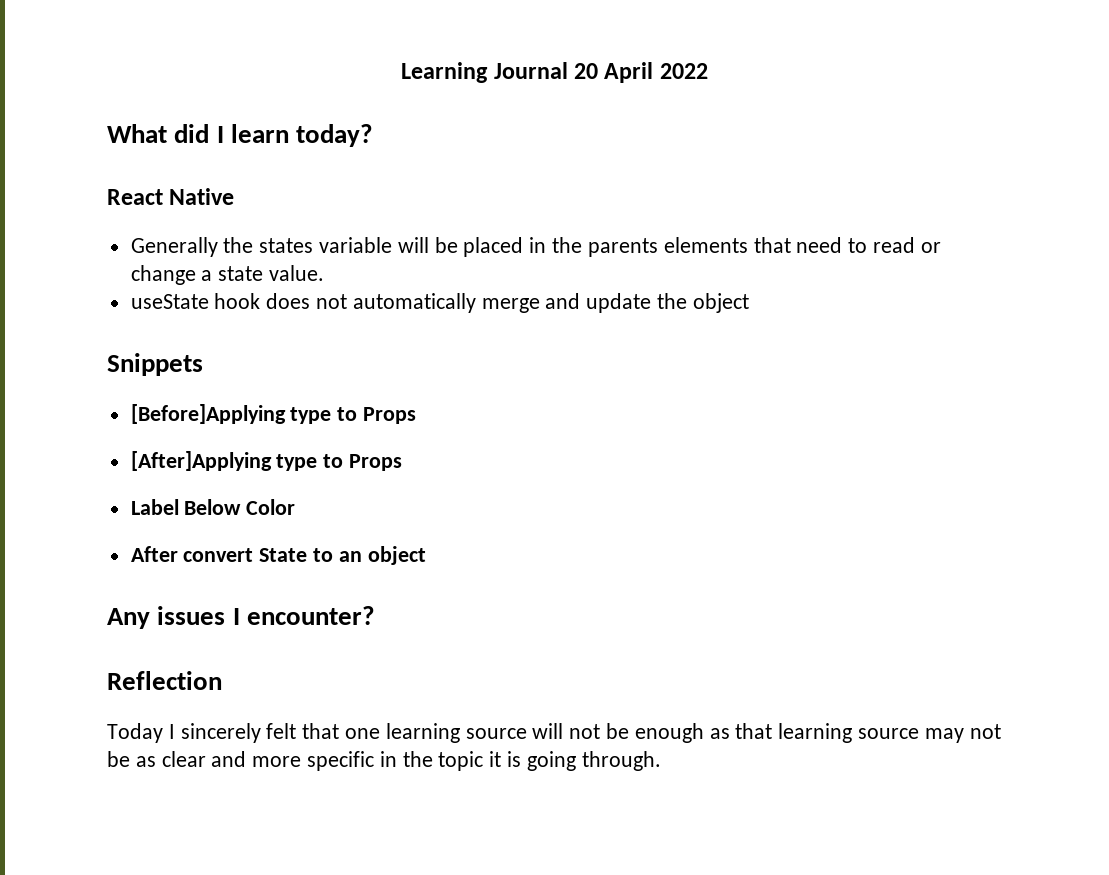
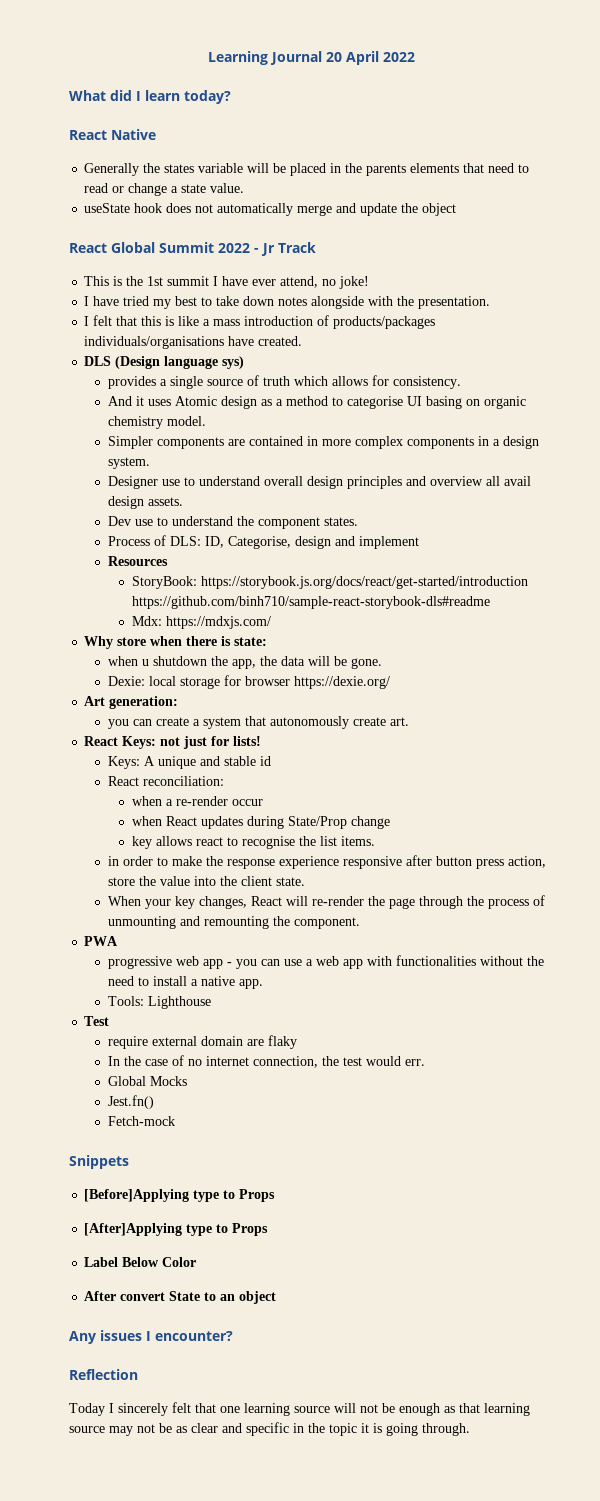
+ React Global Summit 2022 - Jr Track
+ This is the 1st summit I have ever attend, no joke!
+ I have tried my best to take down notes alongside with the presentation.
+ I felt that this is like a mass introduction of products/packages individuals/organisations have created.
+ DLS (Design language sys)
+ provides a single source of truth which allows for consistency.
+ And it uses Atomic design as a method to categorise UI basing on organic chemistry model.
+ Simpler components are contained in more complex components in a design system.
+ Designer use to understand overall design principles and overview all avail design assets.
+ Dev use to understand the component states.
+ Process of DLS: ID, Categorise, design and implement
+ Resources
+ StoryBook: https://storybook.js.org/docs/react/get-started/introduction https://github.com/binh710/sample-react-storybook-dls#readme
+ Mdx: https://mdxjs.com/
+ Why store when there is state:
+ when u shutdown the app, the data will be gone.
+ Dexie: local storage for browser https://dexie.org/
+ Art generation:
+ you can create a system that autonomously create art.
+ React Keys: not just for lists!
+ Keys: A unique and stable id
+ React reconciliation:
+ when a re-render occur
+ when React updates during State/Prop change
+ key allows react to recognise the list items.
+ in order to make the response experience responsive after button press action, store the value into the client state.
+ When your key changes, React will re-render the page through the process of unmounting and remounting the component.
+ PWA
+ progressive web app - you can use a web app with functionalities without the need to install a native app.
+ Tools: Lighthouse
+ Test
+ require external domain are flaky
+ In the case of no internet connection, the test would err.
+ Global Mocks
+ Jest.fn()
+ Fetch-mock
- Today I sincerely felt that one learning source will not be enough as that learning source may not be as clear and more specific in the topic it is going through.
+ Today I sincerely felt that one learning source will not be enough as that learning source may not be as clear and specific in the topic it is going through.

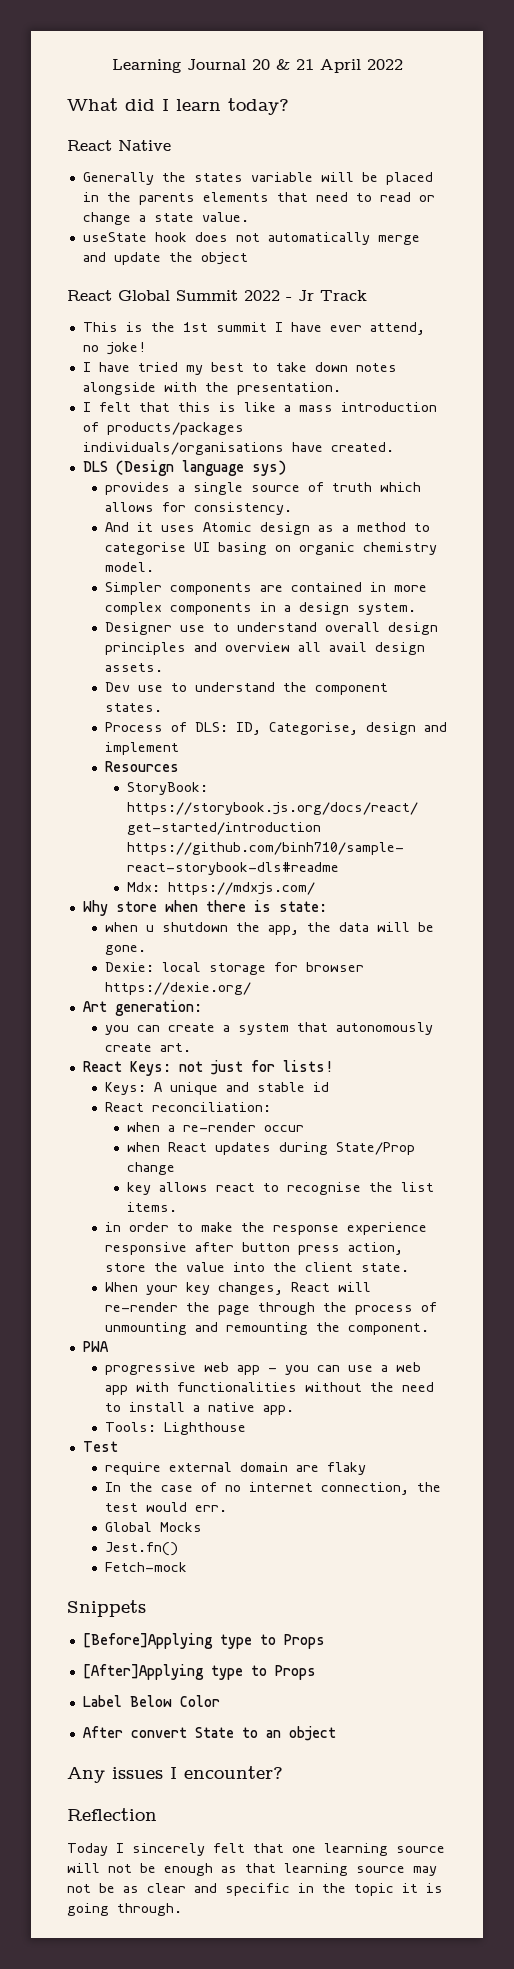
- Learning Journal 20 April 2022
+ Learning Journal 20 & 21 April 2022

